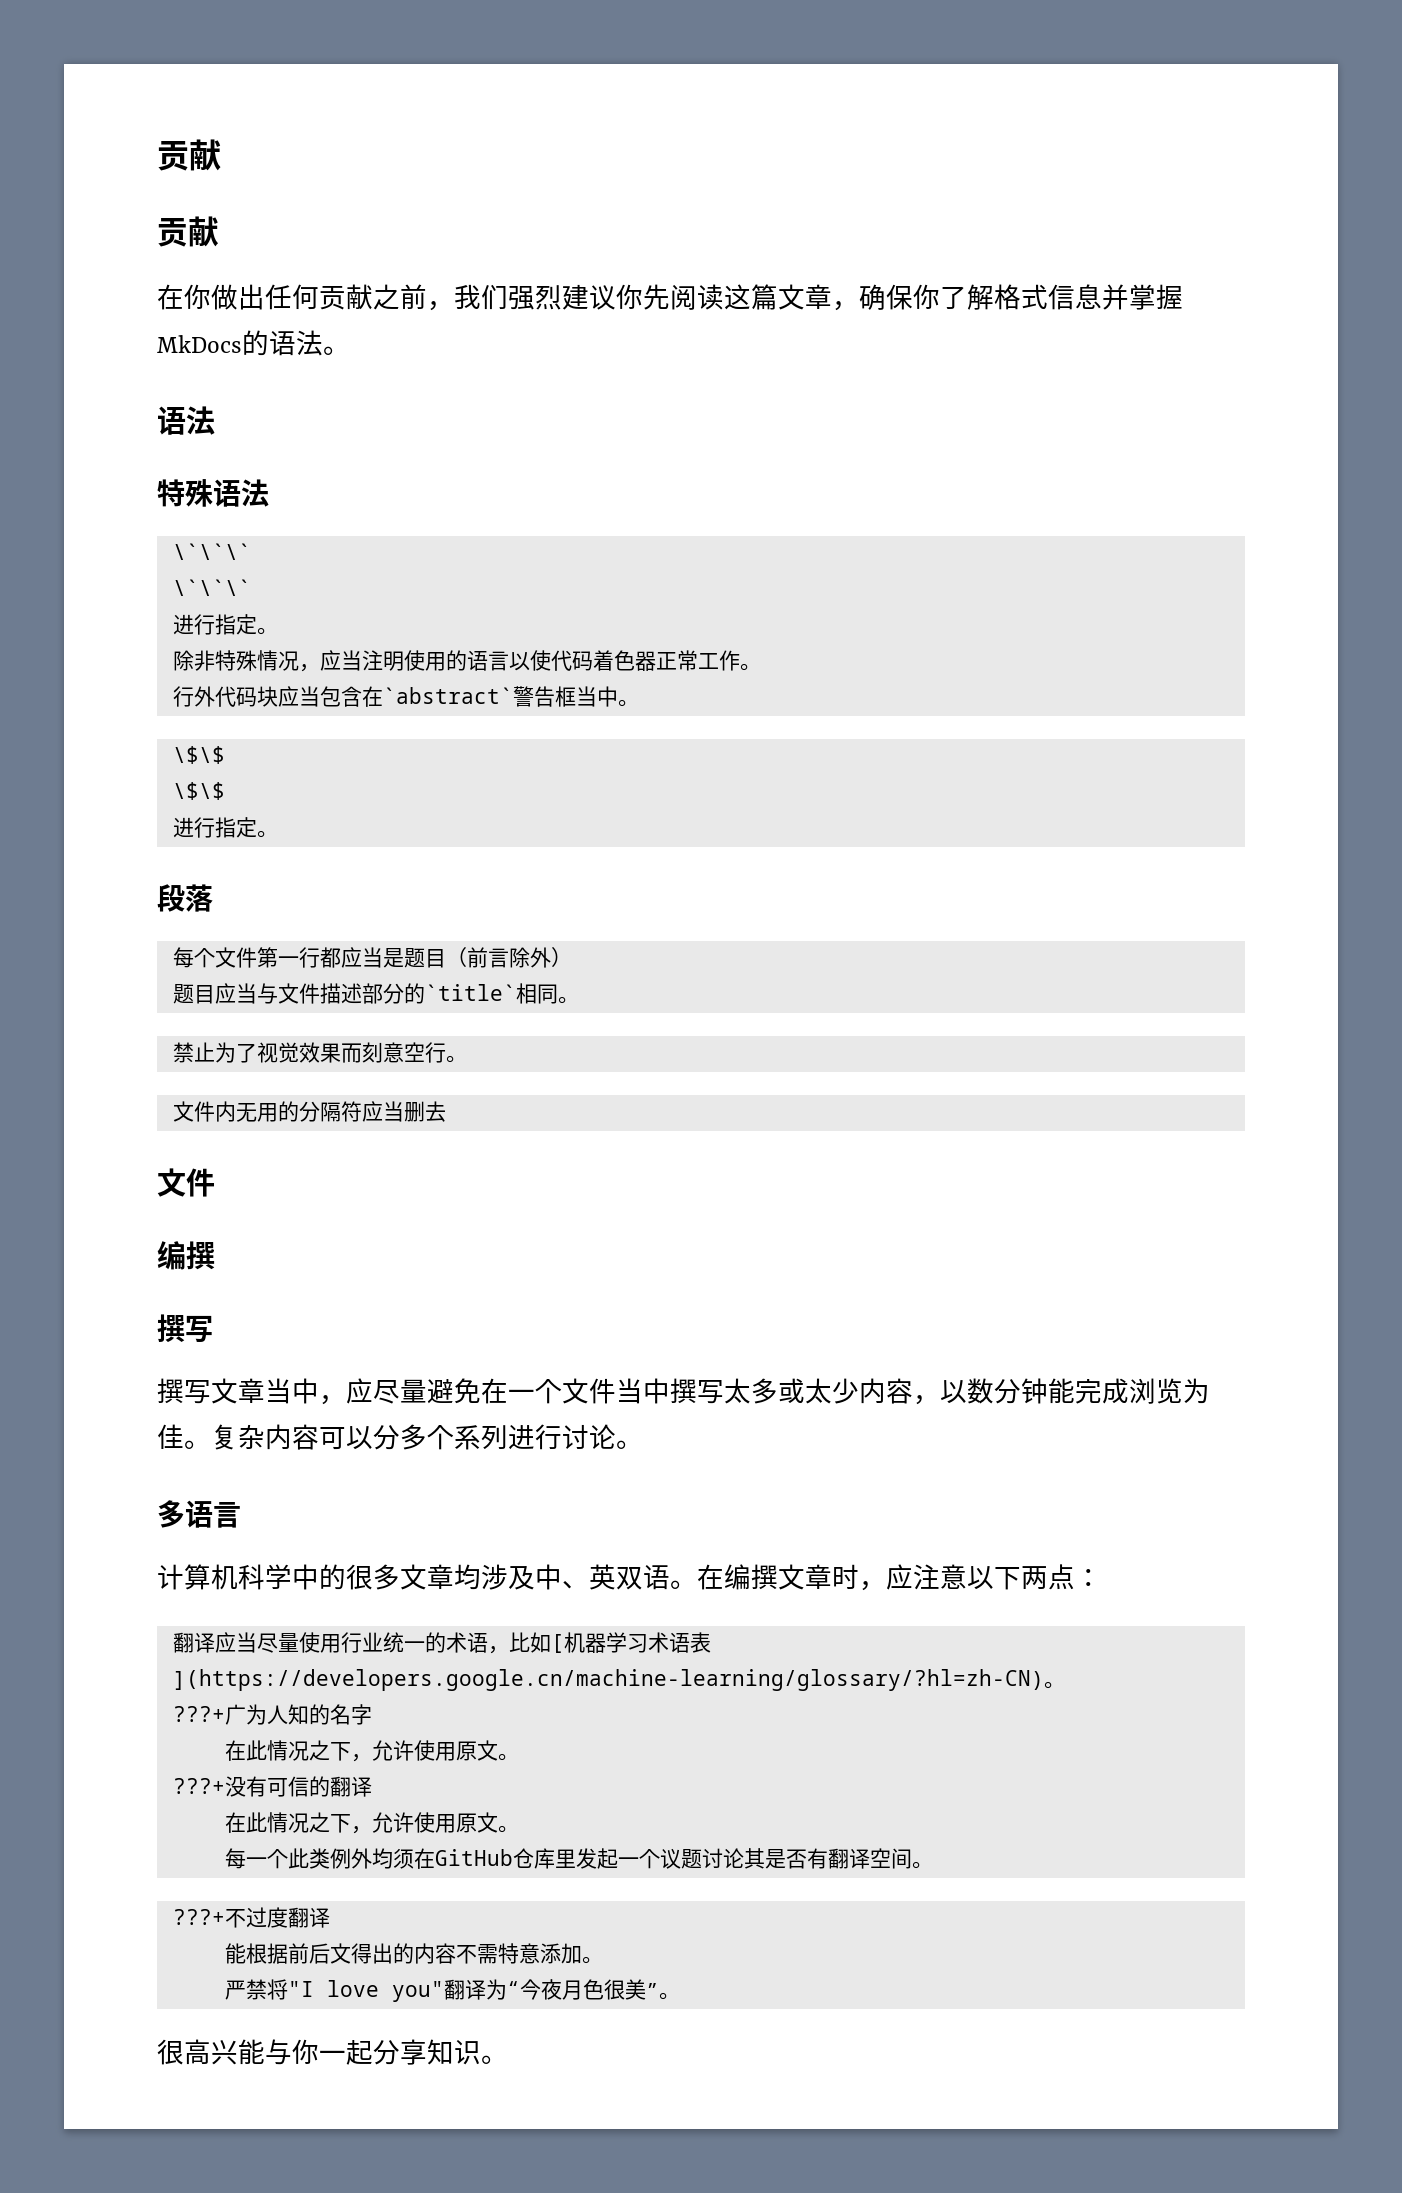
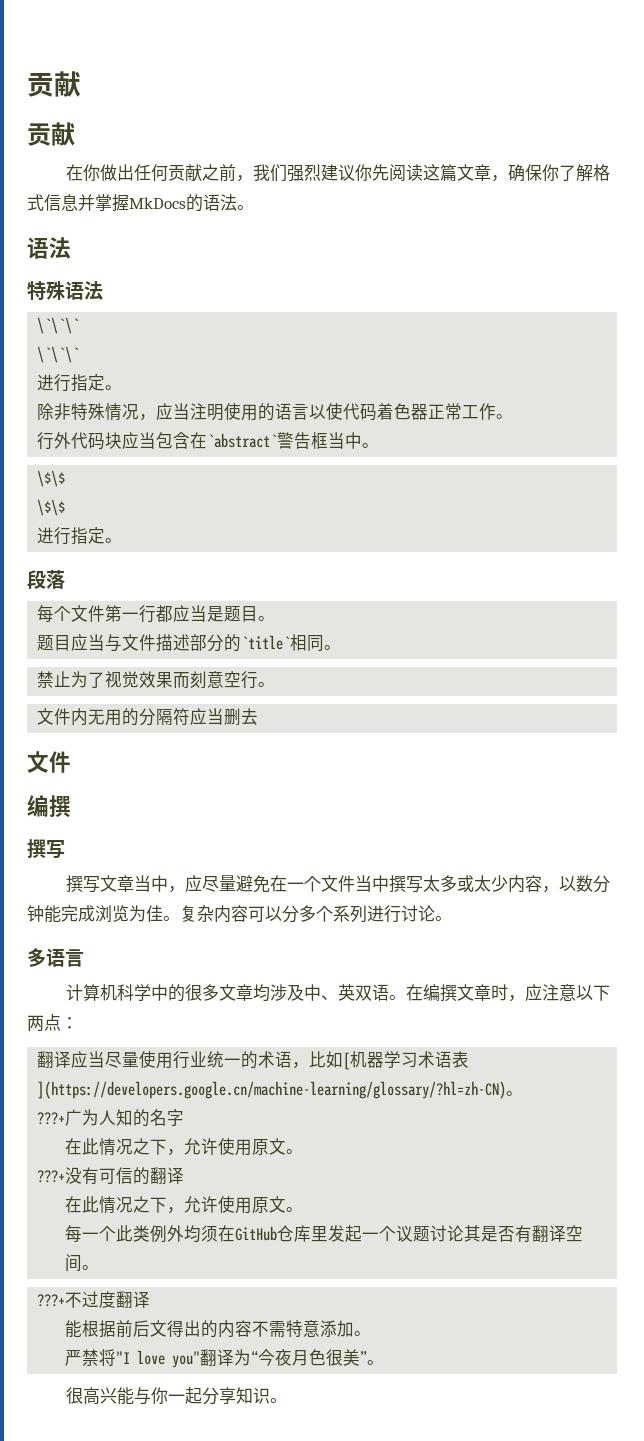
- 每个文件第一行都应当是题目（前言除外）
+ 每个文件第一行都应当是题目。

